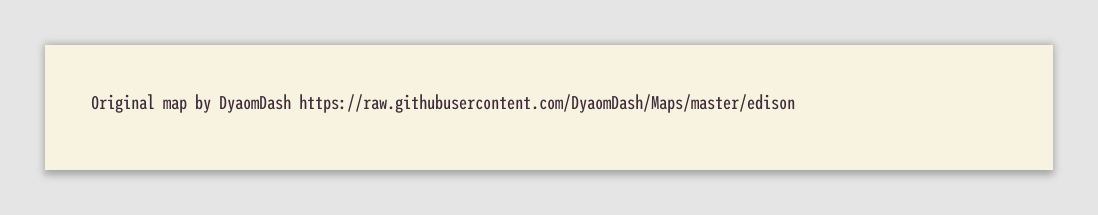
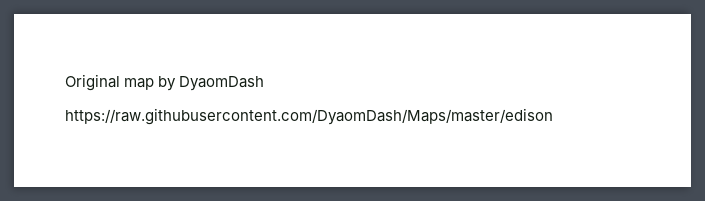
- Original map by DyaomDash https://raw.githubusercontent.com/DyaomDash/Maps/master/edison
+ Original map by DyaomDash
+ https://raw.githubusercontent.com/DyaomDash/Maps/master/edison

